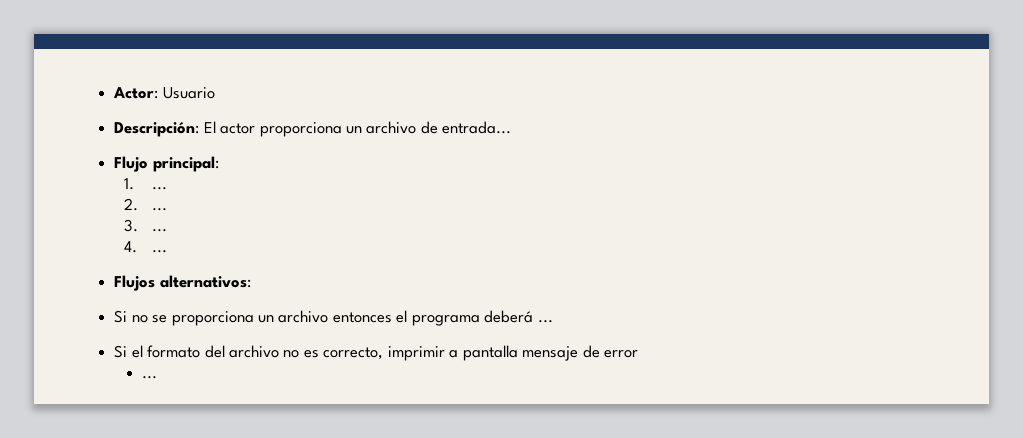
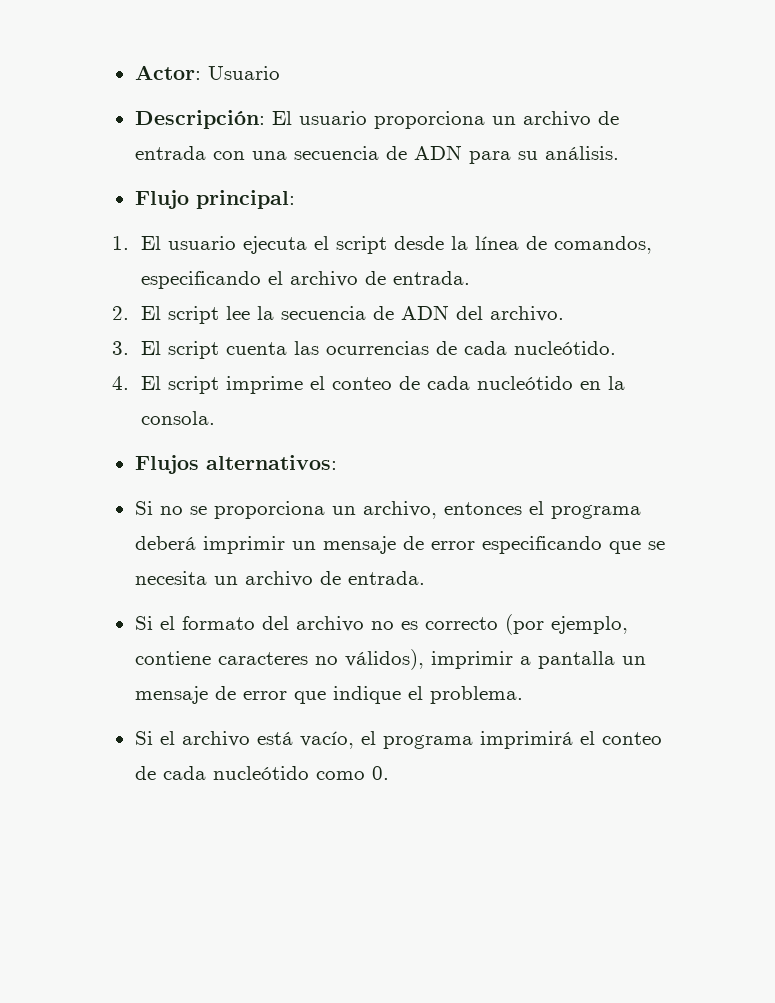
- Descripción: El actor proporciona un archivo de entrada...
+ Descripción: El usuario proporciona un archivo de entrada con una secuencia de ADN para su análisis.
  Flujo principal:
- 1. ...
- 2. ...
- 3. ...
- 4. ...
+ 1. El usuario ejecuta el script desde la línea de comandos, especificando el archivo de entrada.
+ 2. El script lee la secuencia de ADN del archivo.
+ 3. El script cuenta las ocurrencias de cada nucleótido.
+ 4. El script imprime el conteo de cada nucleótido en la consola.
- Si no se proporciona un archivo entonces el programa deberá ...
+ Si no se proporciona un archivo, entonces el programa deberá imprimir un mensaje de error especificando que se necesita un archivo de entrada.
- Si el formato del archivo no es correcto, imprimir a pantalla mensaje de error
- ...
+ Si el formato del archivo no es correcto (por ejemplo, contiene caracteres no válidos), imprimir a pantalla un mensaje de error que indique el problema.
+ Si el archivo está vacío, el programa imprimirá el conteo de cada nucleótido como 0.

